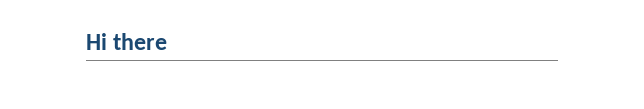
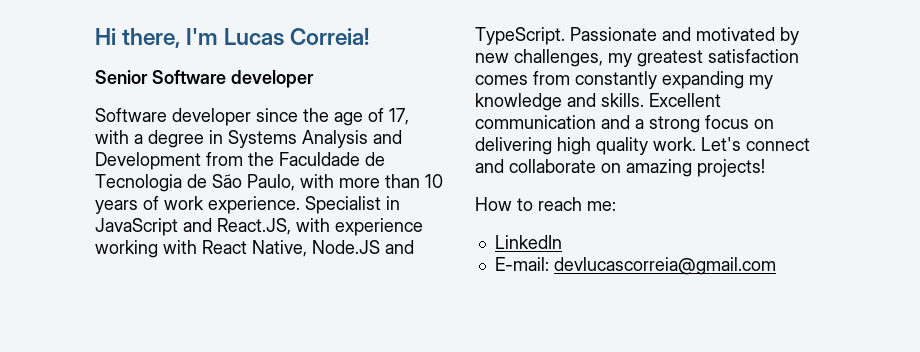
- Hi there
+ Hi there, I'm Lucas Correia!
+ Senior Software developer
+ Software developer since the age of 17, with a degree in Systems Analysis and Development from the Faculdade de Tecnologia de São Paulo, with more than 10 years of work experience. Specialist in JavaScript and React.JS, with experience working with React Native, Node.JS and TypeScript. Passionate and motivated by new challenges, my greatest satisfaction comes from constantly expanding my knowledge and skills. Excellent communication and a strong focus on delivering high quality work. Let's connect and collaborate on amazing projects!
+ How to reach me:
+ LinkedIn
+ E-mail: devlucascorreia@gmail.com

